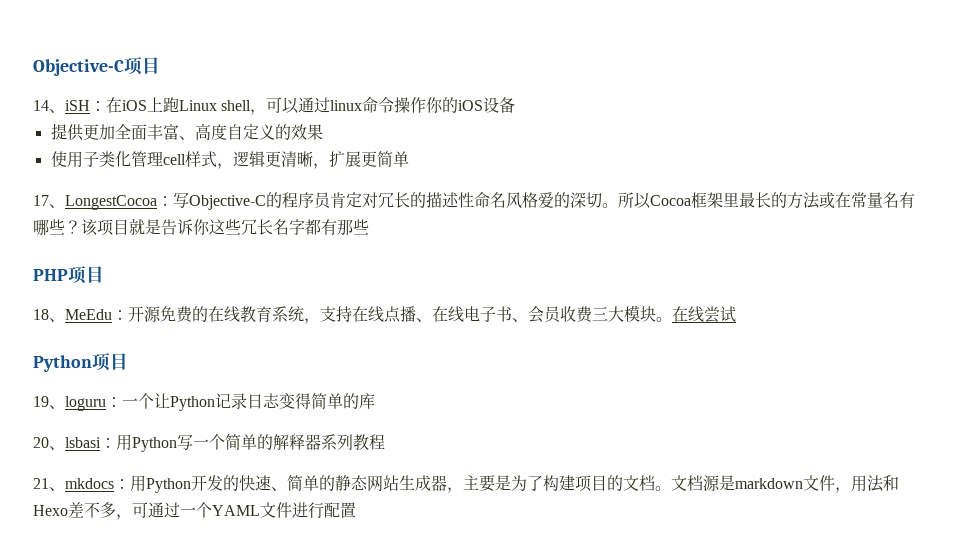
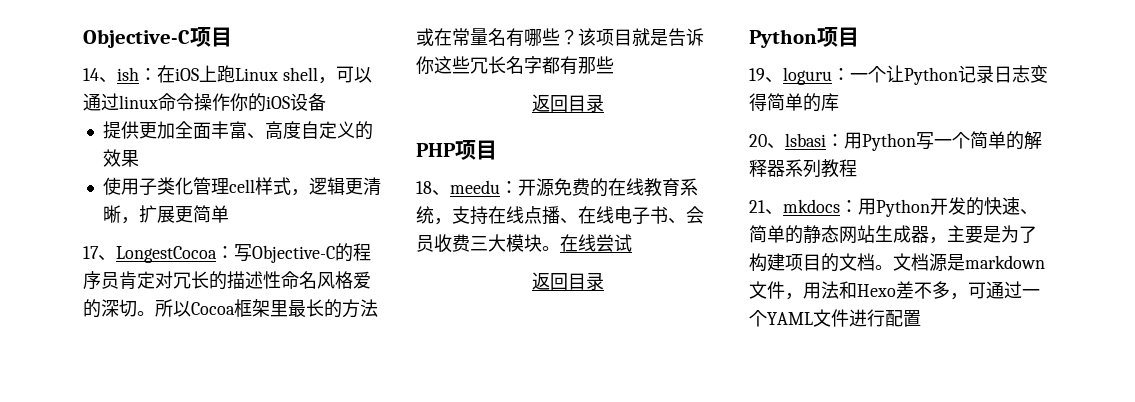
- 14、iSH：在iOS上跑Linux shell，可以通过linux命令操作你的iOS设备
+ 14、ish：在iOS上跑Linux shell，可以通过linux命令操作你的iOS设备
  该项目就是告诉你这些冗长名字都有那些
+ 返回目录
- 18、MeEdu：开源免费的在线教育系统，支持在线点播、在线电子书、会员收费三大模块。
+ 18、meedu：开源免费的在线教育系统，支持在线点播、在线电子书、会员收费三大模块。
  在线尝试
+ 返回目录

